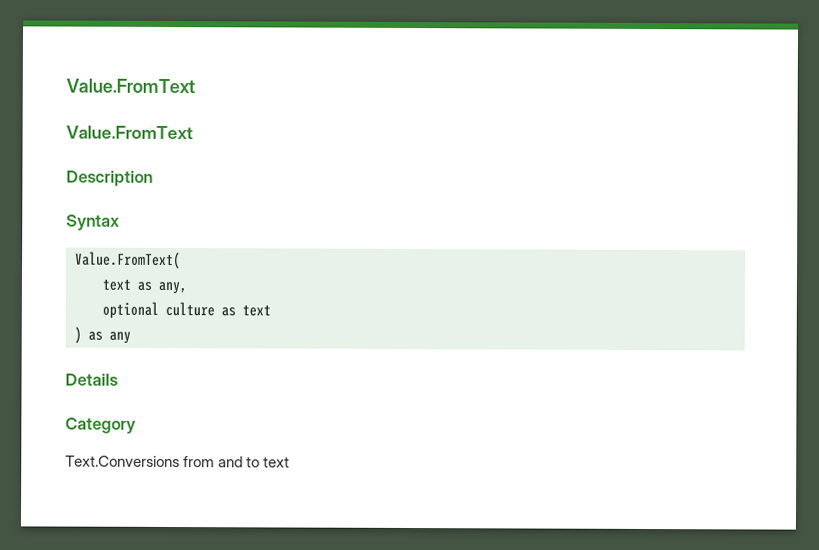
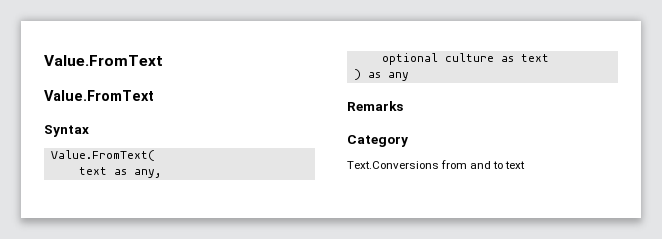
- Description
- Details
+ Remarks

